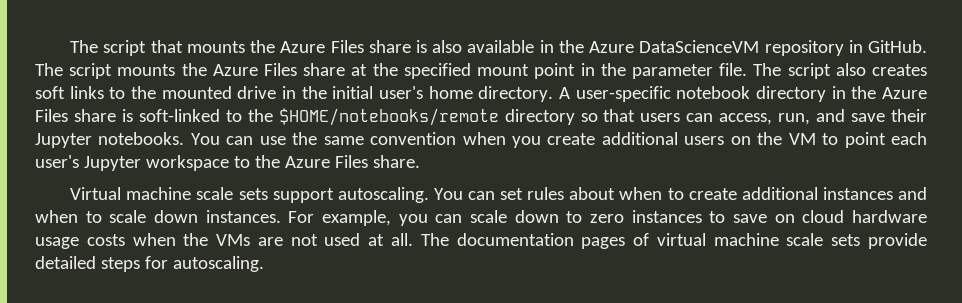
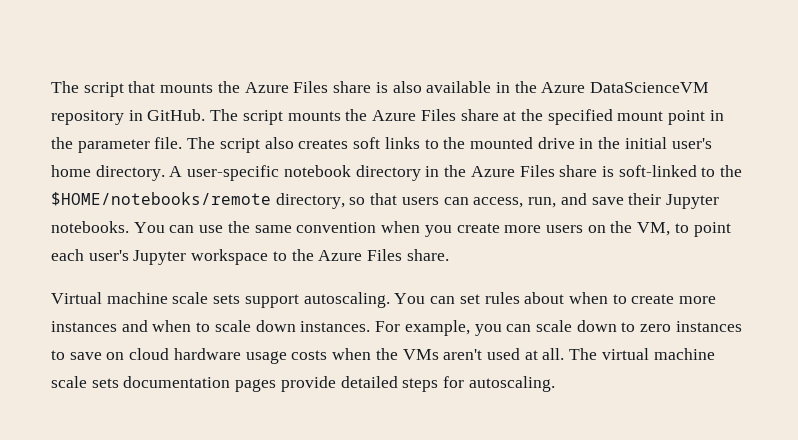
- A user-specific notebook directory in the Azure Files share is soft-linked to the $HOME/notebooks/remote directory so that users can access, run, and save their Jupyter notebooks.
+ A user-specific notebook directory in the Azure Files share is soft-linked to the $HOME/notebooks/remote directory, so that users can access, run, and save their Jupyter notebooks.
- You can use the same convention when you create additional users on the VM to point each user's Jupyter workspace to the Azure Files share.
+ You can use the same convention when you create more users on the VM, to point each user's Jupyter workspace to the Azure Files share.
- You can set rules about when to create additional instances and when to scale down instances.
+ You can set rules about when to create more instances and when to scale down instances.
- For example, you can scale down to zero instances to save on cloud hardware usage costs when the VMs are not used at all.
+ For example, you can scale down to zero instances to save on cloud hardware usage costs when the VMs aren't used at all.
- The documentation pages of virtual machine scale sets provide detailed steps for autoscaling.
+ The virtual machine scale sets documentation pages provide detailed steps for autoscaling.

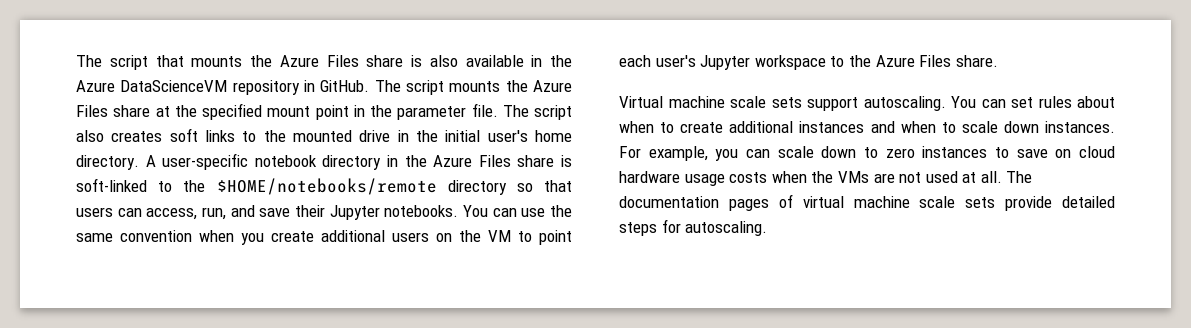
- A user-specific notebook directory in the Azure Files share is soft-linked to the $HOME/notebooks/remote directory, so that users can access, run, and save their Jupyter notebooks.
+ A user-specific notebook directory in the Azure Files share is soft-linked to the $HOME/notebooks/remote directory so that users can access, run, and save their Jupyter notebooks.
- You can use the same convention when you create more users on the VM, to point each user's Jupyter workspace to the Azure Files share.
+ You can use the same convention when you create additional users on the VM to point each user's Jupyter workspace to the Azure Files share.
- You can set rules about when to create more instances and when to scale down instances.
+ You can set rules about when to create additional instances and when to scale down instances.
- For example, you can scale down to zero instances to save on cloud hardware usage costs when the VMs aren't used at all.
+ For example, you can scale down to zero instances to save on cloud hardware usage costs when the VMs are not used at all.
- The virtual machine scale sets documentation pages provide detailed steps for autoscaling.
+ The documentation pages of virtual machine scale sets provide detailed steps for autoscaling.

